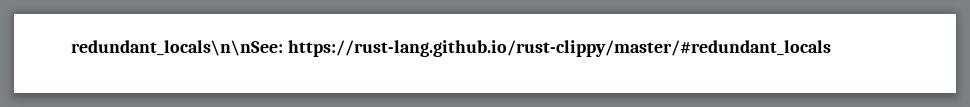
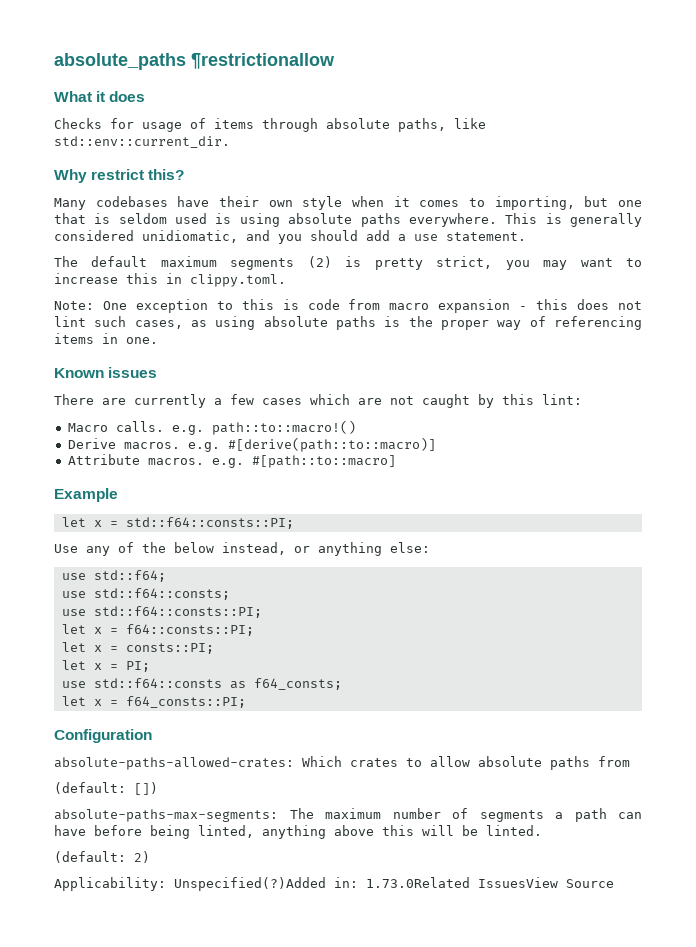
- redundant_locals\n\nSee: https://rust-lang.github.io/rust-clippy/master/#redundant_locals
+ absolute_paths ¶restrictionallow
+ What it does
+ Checks for usage of items through absolute paths, like std::env::current_dir.
+ Why restrict this?
+ Many codebases have their own style when it comes to importing, but one that is seldom used is using absolute paths everywhere. This is generally considered unidiomatic, and you should add a use statement.
+ The default maximum segments (2) is pretty strict, you may want to increase this in clippy.toml.
+ Note: One exception to this is code from macro expansion - this does not lint such cases, as using absolute paths is the proper way of referencing items in one.
+ Known issues
+ There are currently a few cases which are not caught by this lint:
+ Macro calls. e.g. path::to::macro!()
+ Derive macros. e.g. #[derive(path::to::macro)]
+ Attribute macros. e.g. #[path::to::macro]
+ Example
+ let x = std::f64::consts::PI;
+ Use any of the below instead, or anything else:
+ use std::f64;
+ use std::f64::consts;
+ use std::f64::consts::PI;
+ let x = f64::consts::PI;
+ let x = consts::PI;
+ let x = PI;
+ use std::f64::consts as f64_consts;
+ let x = f64_consts::PI;
+ Configuration
+ absolute-paths-allowed-crates: Which crates to allow absolute paths from
+ (default: [])
+ absolute-paths-max-segments: The maximum number of segments a path can have before being linted, anything above this will be linted.
+ (default: 2)
+ Applicability: Unspecified(?)Added in: 1.73.0Related IssuesView Source

